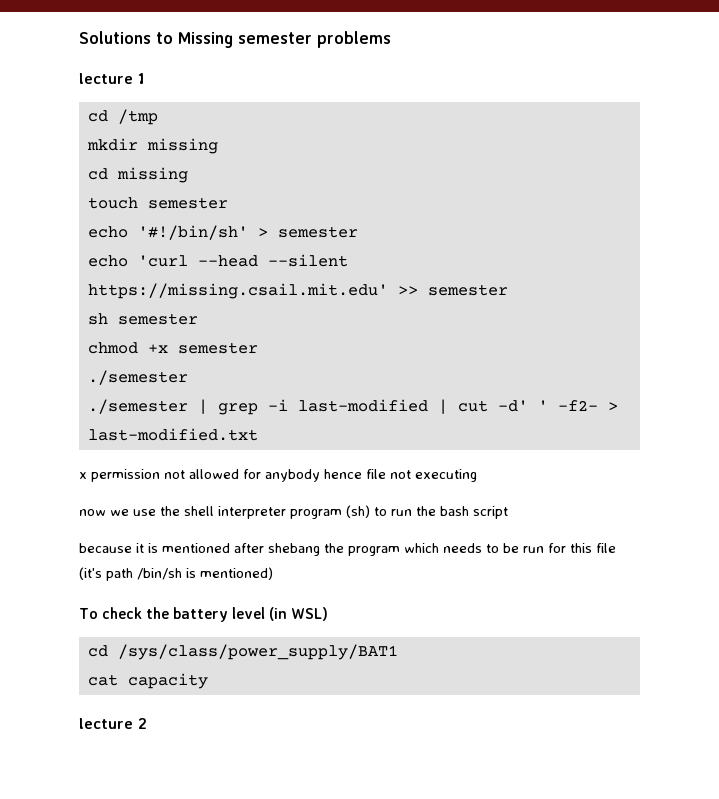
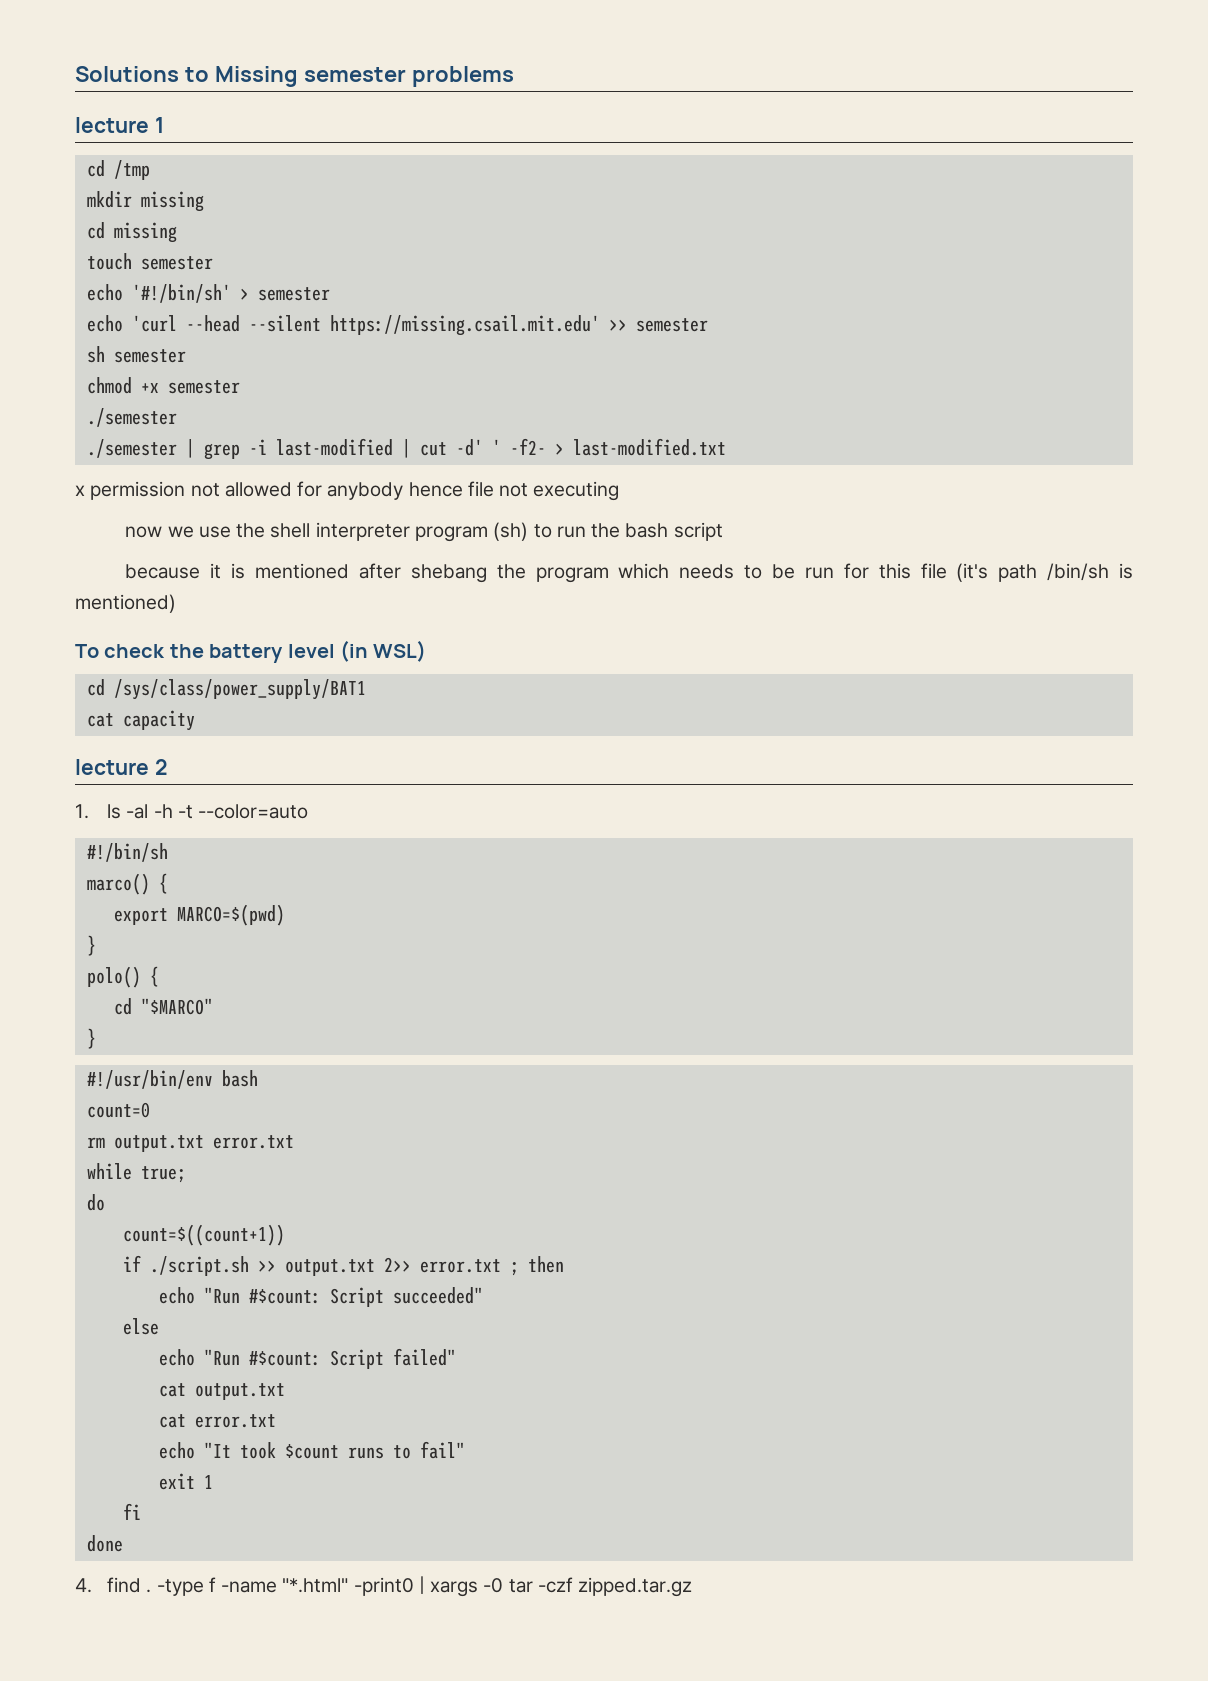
+ 1. ls -al -h -t --color=auto
+ #!/bin/sh
+ marco() {
+ export MARCO=$(pwd)
+ }
+ polo() {
+ cd "$MARCO"
+ }
+ #!/usr/bin/env bash
+ count=0
+ rm output.txt error.txt
+ while true;
+ do
+ count=$((count+1))
+ if ./script.sh >> output.txt 2>> error.txt ; then
+ echo "Run #$count: Script succeeded"
+ else
+ echo "Run #$count: Script failed"
+ cat output.txt
+ cat error.txt
+ echo "It took $count runs to fail"
+ exit 1
+ fi
+ done
+ 4. find . -type f -name "*.html" -print0 | xargs -0 tar -czf zipped.tar.gz

